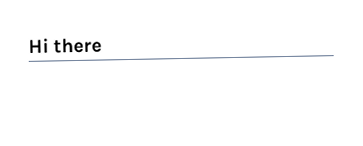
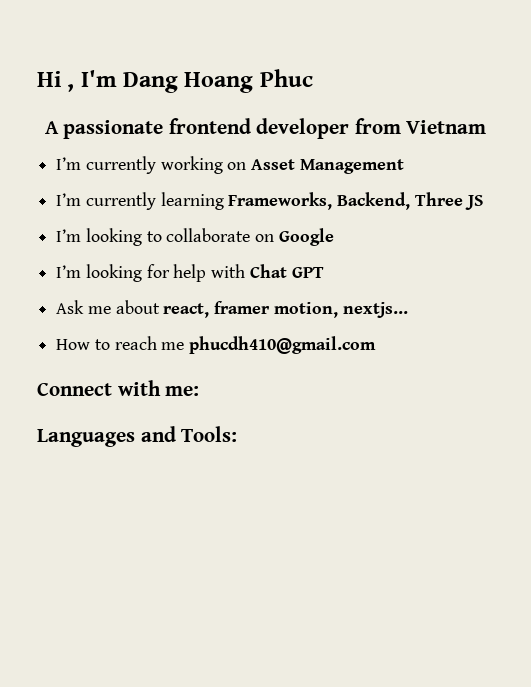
- Hi there
+ Hi , I'm Dang Hoang Phuc
+ A passionate frontend developer from Vietnam
+ I’m currently working on Asset Management
+ I’m currently learning Frameworks, Backend, Three JS
+ I’m looking to collaborate on Google
+ I’m looking for help with Chat GPT
+ Ask me about react, framer motion, nextjs...
+ How to reach me phucdh410@gmail.com
+ Connect with me:
+ Languages and Tools:

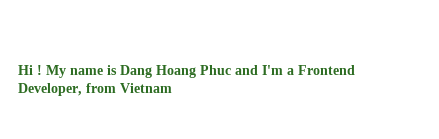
- Hi , I'm Dang Hoang Phuc
- A passionate frontend developer from Vietnam
- I’m currently working on Asset Management
- I’m currently learning Frameworks, Backend, Three JS
- I’m looking to collaborate on Google
- I’m looking for help with Chat GPT
- Ask me about react, framer motion, nextjs...
- How to reach me phucdh410@gmail.com
- Connect with me:
- Languages and Tools:
+ Hi ! My name is Dang Hoang Phuc and I'm a Frontend Developer, from Vietnam

